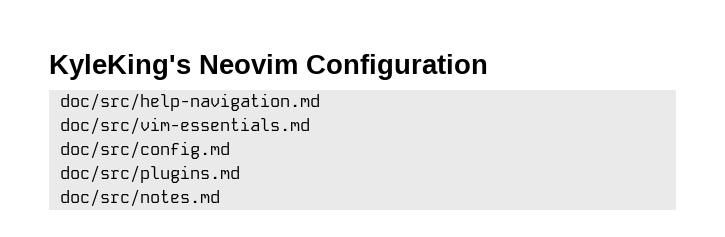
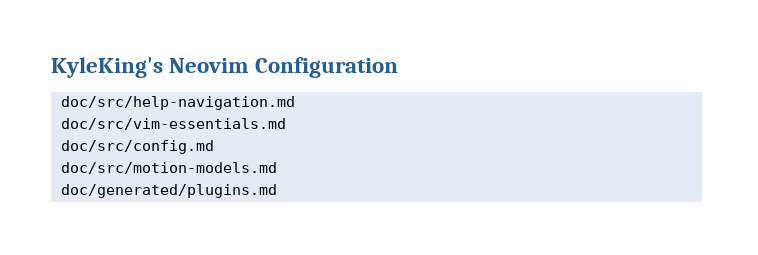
- doc/src/plugins.md
- doc/src/notes.md
+ doc/src/motion-models.md
+ doc/generated/plugins.md

